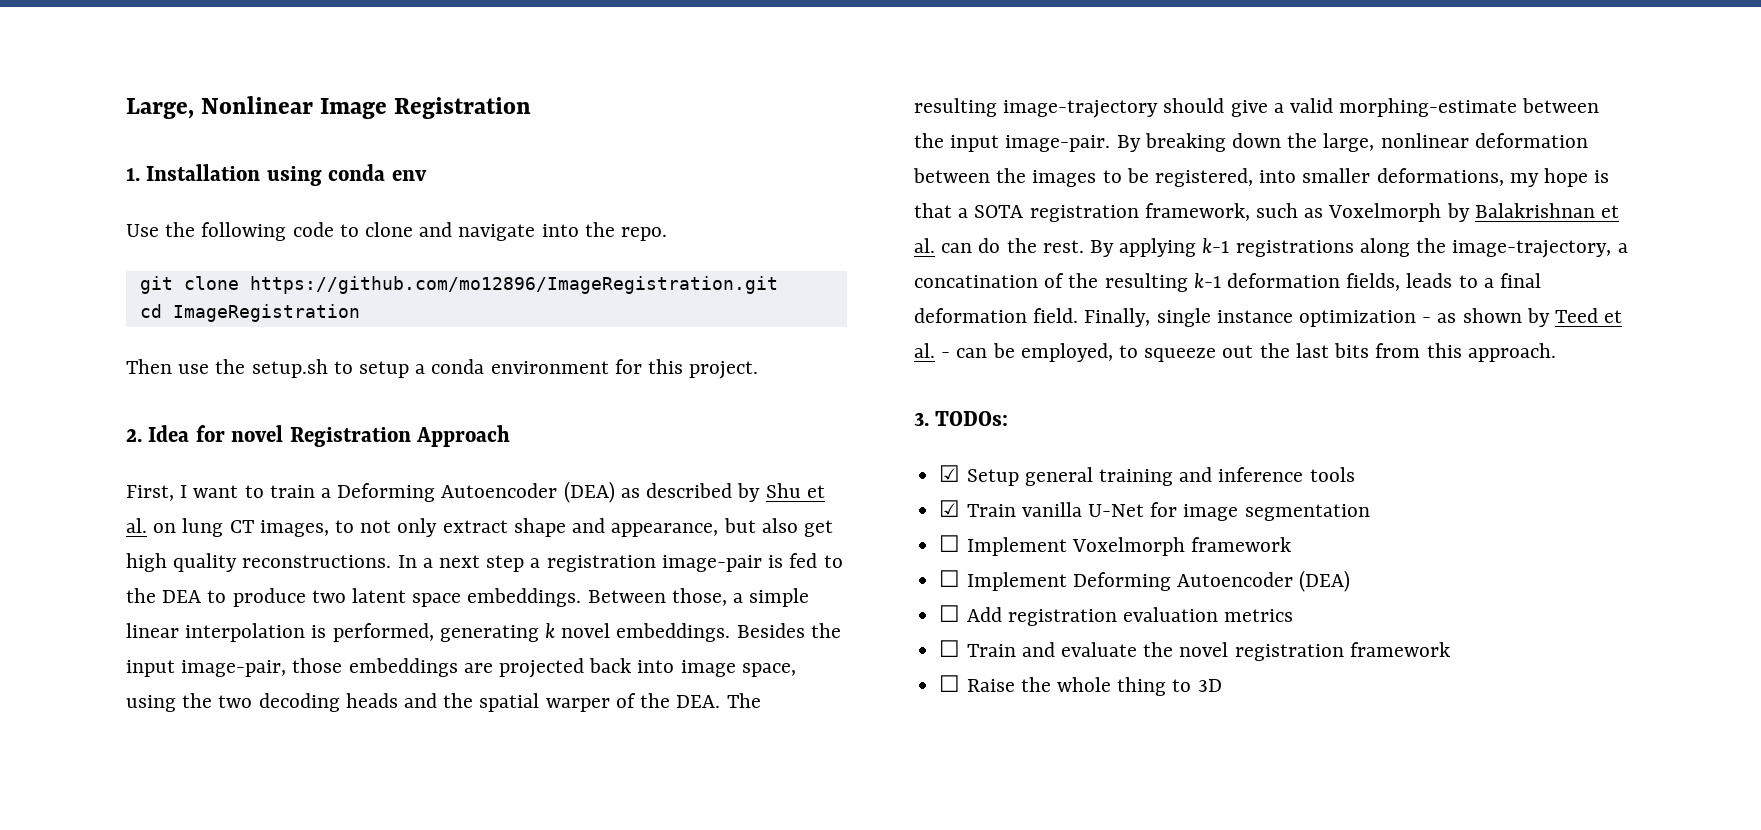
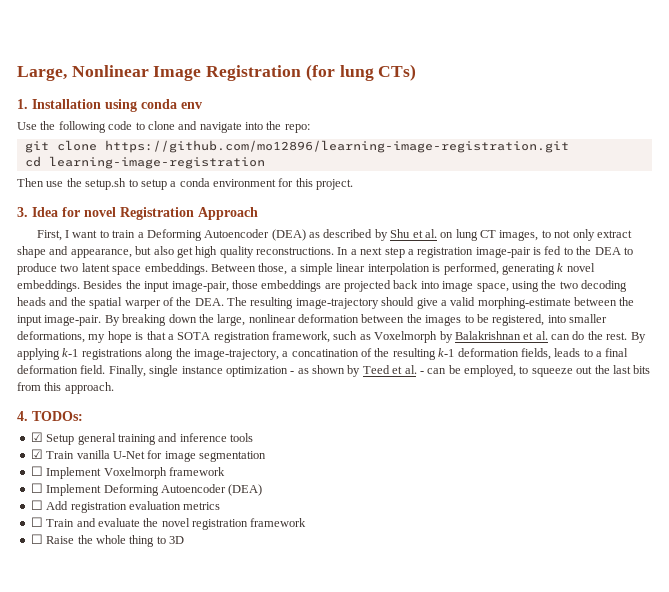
- Large, Nonlinear Image Registration
+ Large, Nonlinear Image Registration (for lung CTs)
- Use the following code to clone and navigate into the repo.
+ Use the following code to clone and navigate into the repo:
- git clone https://github.com/mo12896/ImageRegistration.git
+ git clone https://github.com/mo12896/learning-image-registration.git
- cd ImageRegistration
+ cd learning-image-registration
- 2. Idea for novel Registration Approach
+ 3. Idea for novel Registration Approach
- 3. TODOs:
+ 4. TODOs:

